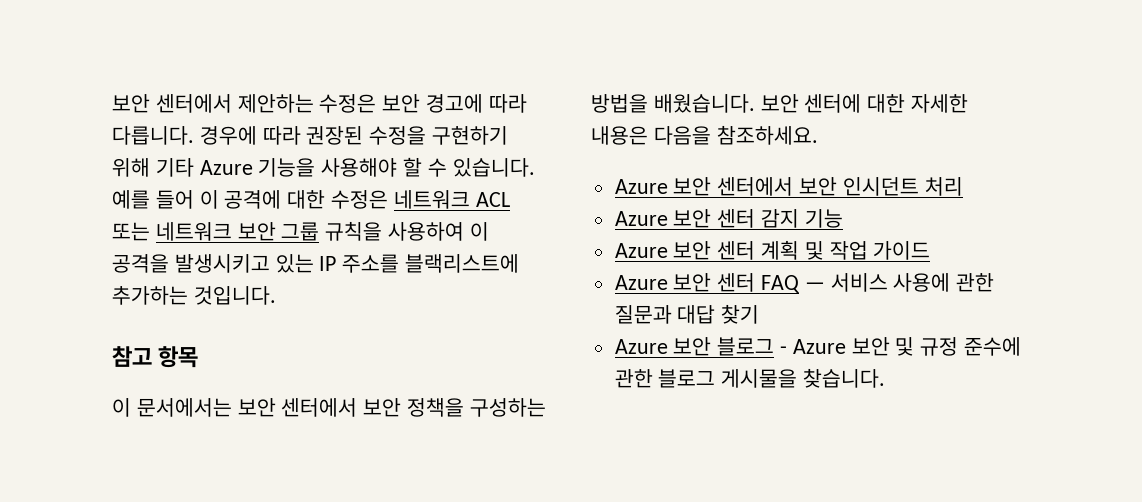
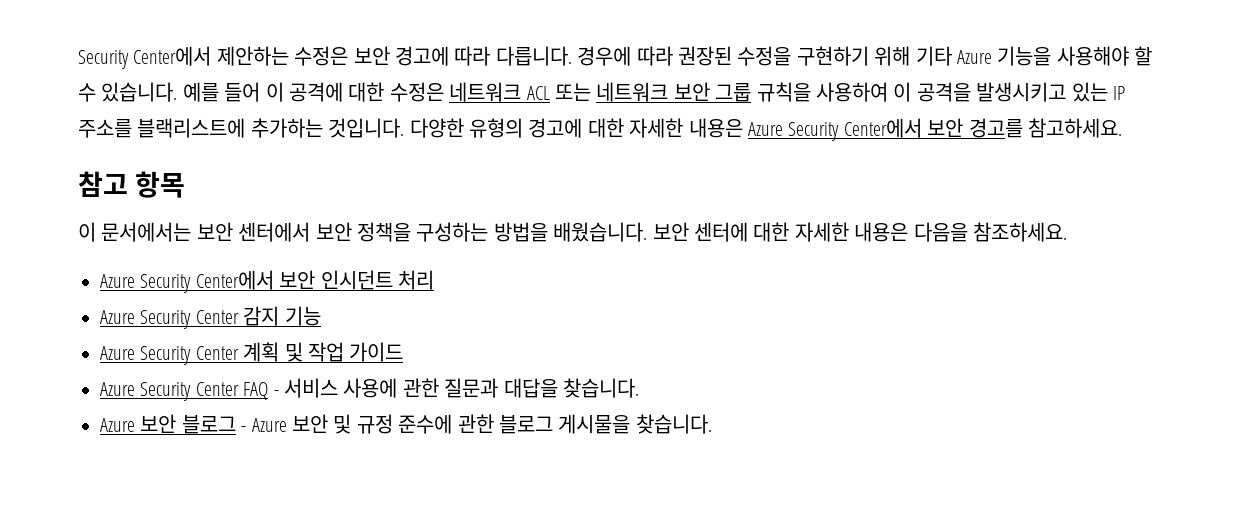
- 보안 센터에서 제안하는 수정은 보안 경고에 따라 다릅니다.
+ Security Center에서 제안하는 수정은 보안 경고에 따라 다릅니다.
+ 다양한 유형의 경고에 대한 자세한 내용은 Azure Security Center에서 보안 경고를 참고하세요.
- Azure 보안 센터에서 보안 인시던트 처리
+ Azure Security Center에서 보안 인시던트 처리
- Azure 보안 센터 감지 기능
+ Azure Security Center 감지 기능
- Azure 보안 센터 계획 및 작업 가이드
+ Azure Security Center 계획 및 작업 가이드
- Azure 보안 센터 FAQ — 서비스 사용에 관한 질문과 대답 찾기
+ Azure Security Center FAQ - 서비스 사용에 관한 질문과 대답을 찾습니다.

